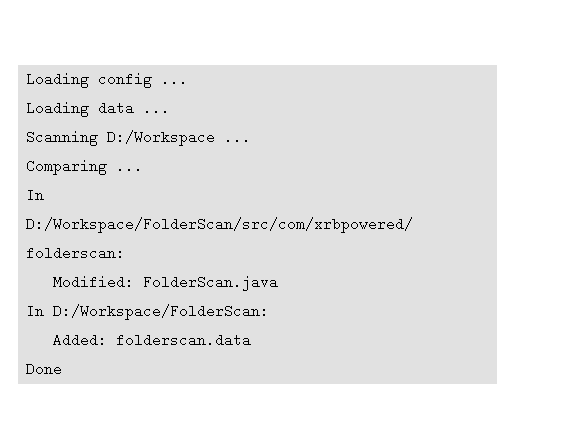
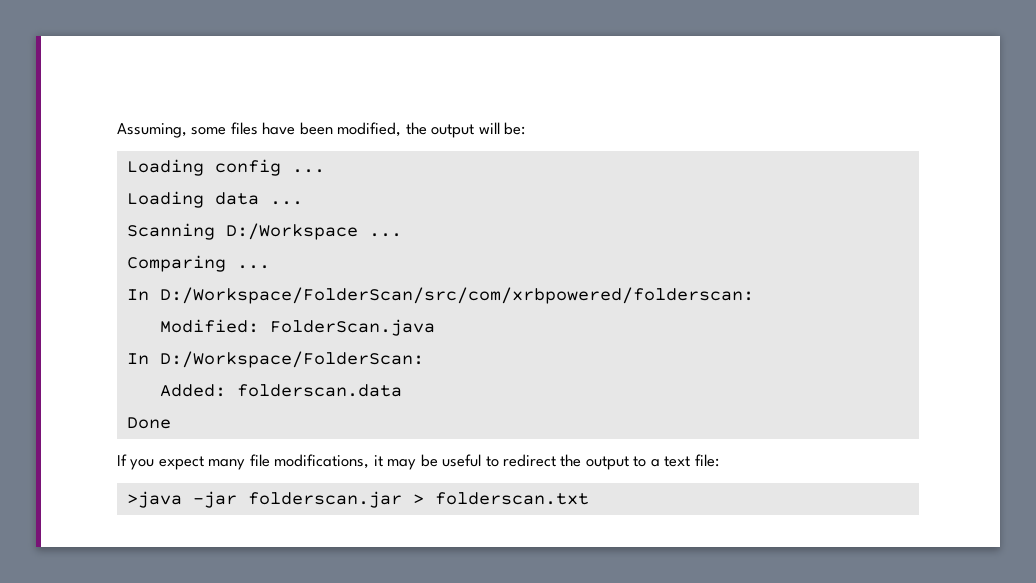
+ Assuming, some files have been modified, the output will be:
+ If you expect many file modifications, it may be useful to redirect the output to a text file:
+ >java -jar folderscan.jar > folderscan.txt

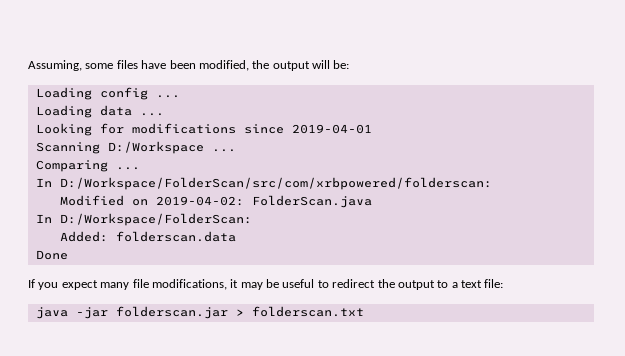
+ Looking for modifications since 2019-04-01
- Modified: FolderScan.java
+ Modified on 2019-04-02: FolderScan.java
- >java -jar folderscan.jar > folderscan.txt
+ java -jar folderscan.jar > folderscan.txt

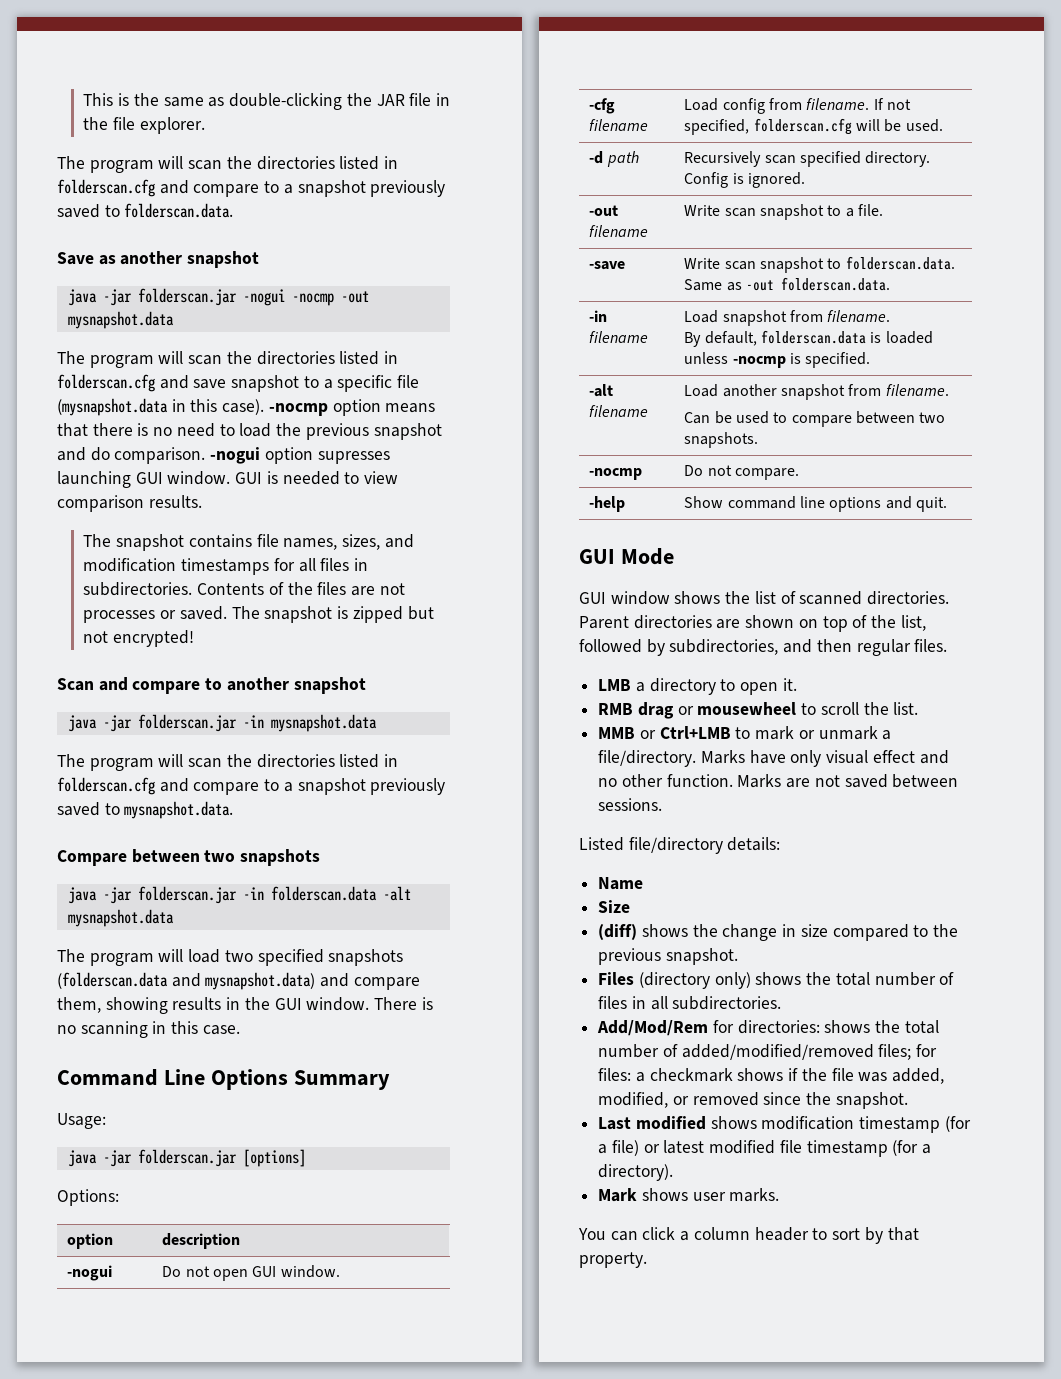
- Assuming, some files have been modified, the output will be:
- Loading config ...
- Loading data ...
- Looking for modifications since 2019-04-01
- Scanning D:/Workspace ...
- Comparing ...
- In D:/Workspace/FolderScan/src/com/xrbpowered/folderscan:
- Modified on 2019-04-02: FolderScan.java
- In D:/Workspace/FolderScan:
- Added: folderscan.data
- Done
- If you expect many file modifications, it may be useful to redirect the output to a text file:
- java -jar folderscan.jar > folderscan.txt
+ This is the same as double-clicking the JAR file in the file explorer.
+ The program will scan the directories listed in folderscan.cfg and compare to a snapshot previously saved to folderscan.data.
+ Save as another snapshot
+ java -jar folderscan.jar -nogui -nocmp -out mysnapshot.data
+ The program will scan the directories listed in folderscan.cfg and save snapshot to a specific file (mysnapshot.data in this case). -nocmp option means that there is no need to load the previous snapshot and do comparison. -nogui option supresses launching GUI window. GUI is needed to view comparison results.
+ The snapshot contains file names, sizes, and modification timestamps for all files in subdirectories. Contents of the files are not processes or saved. The snapshot is zipped but not encrypted!
+ Scan and compare to another snapshot
+ java -jar folderscan.jar -in mysnapshot.data
+ The program will scan the directories listed in folderscan.cfg and compare to a snapshot previously saved to mysnapshot.data.
+ Compare between two snapshots
+ java -jar folderscan.jar -in folderscan.data -alt mysnapshot.data
+ The program will load two specified snapshots (folderscan.data and mysnapshot.data) and compare them, showing results in the GUI window. There is no scanning in this case.
+ Command Line Options Summary
+ Usage:
+ java -jar folderscan.jar [options]
+ Options:
+ option | description
+ -nogui | Do not open GUI window.
+ -cfg filename | Load config from filename. If not specified, folderscan.cfg will be used.
+ -d path | Recursively scan specified directory. Config is ignored.
+ -out filename | Write scan snapshot to a file.
+ -save | Write scan snapshot to folderscan.data. Same as -out folderscan.data.
+ -in filename | Load snapshot from filename.
+ By default, folderscan.data is loaded unless -nocmp is specified.
+ -alt filename | Load another snapshot from filename.
+ Can be used to compare between two snapshots.
+ -nocmp | Do not compare.
+ -help | Show command line options and quit.
+ GUI Mode
+ GUI window shows the list of scanned directories. Parent directories are shown on top of the list, followed by subdirectories, and then regular files.
+ LMB a directory to open it.
+ RMB drag or mousewheel to scroll the list.
+ MMB or Ctrl+LMB to mark or unmark a file/directory. Marks have only visual effect and no other function. Marks are not saved between sessions.
+ Listed file/directory details:
+ Name
+ Size
+ (diff) shows the change in size compared to the previous snapshot.
+ Files (directory only) shows the total number of files in all subdirectories.
+ Add/Mod/Rem for directories: shows the total number of added/modified/removed files; for files: a checkmark shows if the file was added, modified, or removed since the snapshot.
+ Last modified shows modification timestamp (for a file) or latest modified file timestamp (for a directory).
+ Mark shows user marks.
+ You can click a column header to sort by that property.

